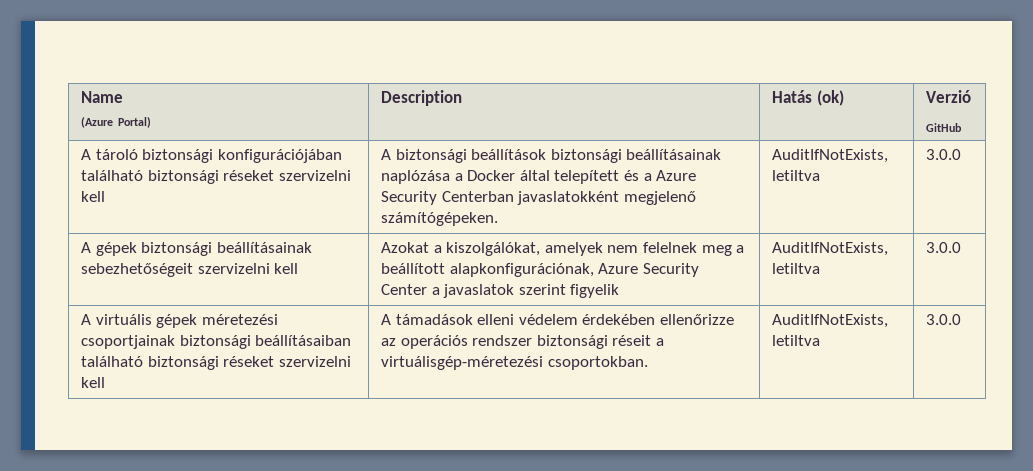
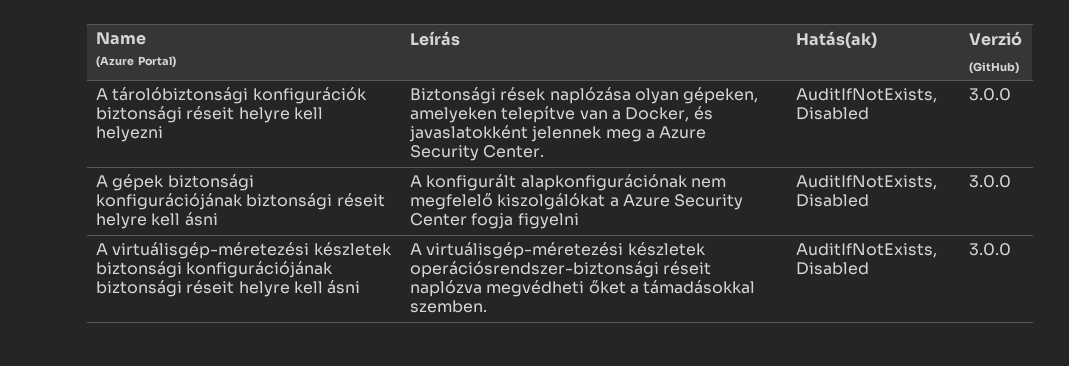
  Name
- (Azure Portal) | Description | Hatás (ok) | Verzió
- GitHub
- A tároló biztonsági konfigurációjában található biztonsági réseket szervizelni kell | A biztonsági beállítások biztonsági beállításainak naplózása a Docker által telepített és a Azure Security Centerban javaslatokként megjelenő számítógépeken. | AuditIfNotExists, letiltva | 3.0.0
+ (Azure Portal) | Leírás | Hatás(ak) | Verzió
+ (GitHub)
+ A tárolóbiztonsági konfigurációk biztonsági réseit helyre kell helyezni | Biztonsági rések naplózása olyan gépeken, amelyeken telepítve van a Docker, és javaslatokként jelennek meg a Azure Security Center. | AuditIfNotExists, Disabled | 3.0.0
- A gépek biztonsági beállításainak sebezhetőségeit szervizelni kell | Azokat a kiszolgálókat, amelyek nem felelnek meg a beállított alapkonfigurációnak, Azure Security Center a javaslatok szerint figyelik | AuditIfNotExists, letiltva | 3.0.0
- A virtuális gépek méretezési csoportjainak biztonsági beállításaiban található biztonsági réseket szervizelni kell | A támadások elleni védelem érdekében ellenőrizze az operációs rendszer biztonsági réseit a virtuálisgép-méretezési csoportokban. | AuditIfNotExists, letiltva | 3.0.0
+ A gépek biztonsági konfigurációjának biztonsági réseit helyre kell ásni | A konfigurált alapkonfigurációnak nem megfelelő kiszolgálókat a Azure Security Center fogja figyelni | AuditIfNotExists, Disabled | 3.0.0
+ A virtuálisgép-méretezési készletek biztonsági konfigurációjának biztonsági réseit helyre kell ásni | A virtuálisgép-méretezési készletek operációsrendszer-biztonsági réseit naplózva megvédheti őket a támadásokkal szemben. | AuditIfNotExists, Disabled | 3.0.0

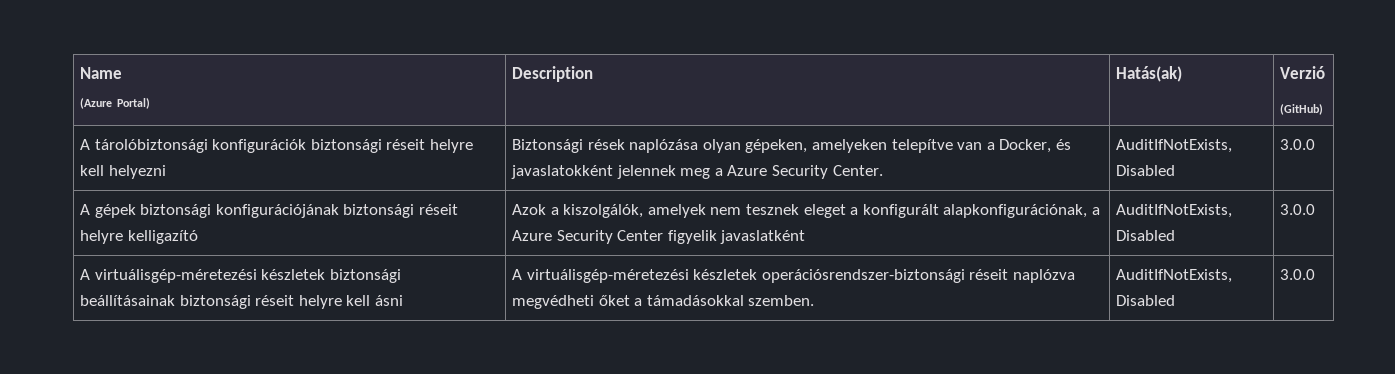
  Name
- (Azure Portal) | Leírás | Hatás(ak) | Verzió
+ (Azure Portal) | Description | Hatás(ak) | Verzió
- A gépek biztonsági konfigurációjának biztonsági réseit helyre kell ásni | A konfigurált alapkonfigurációnak nem megfelelő kiszolgálókat a Azure Security Center fogja figyelni | AuditIfNotExists, Disabled | 3.0.0
+ A gépek biztonsági konfigurációjának biztonsági réseit helyre kelligazító | Azok a kiszolgálók, amelyek nem tesznek eleget a konfigurált alapkonfigurációnak, a Azure Security Center figyelik javaslatként | AuditIfNotExists, Disabled | 3.0.0
- A virtuálisgép-méretezési készletek biztonsági konfigurációjának biztonsági réseit helyre kell ásni | A virtuálisgép-méretezési készletek operációsrendszer-biztonsági réseit naplózva megvédheti őket a támadásokkal szemben. | AuditIfNotExists, Disabled | 3.0.0
+ A virtuálisgép-méretezési készletek biztonsági beállításainak biztonsági réseit helyre kell ásni | A virtuálisgép-méretezési készletek operációsrendszer-biztonsági réseit naplózva megvédheti őket a támadásokkal szemben. | AuditIfNotExists, Disabled | 3.0.0

